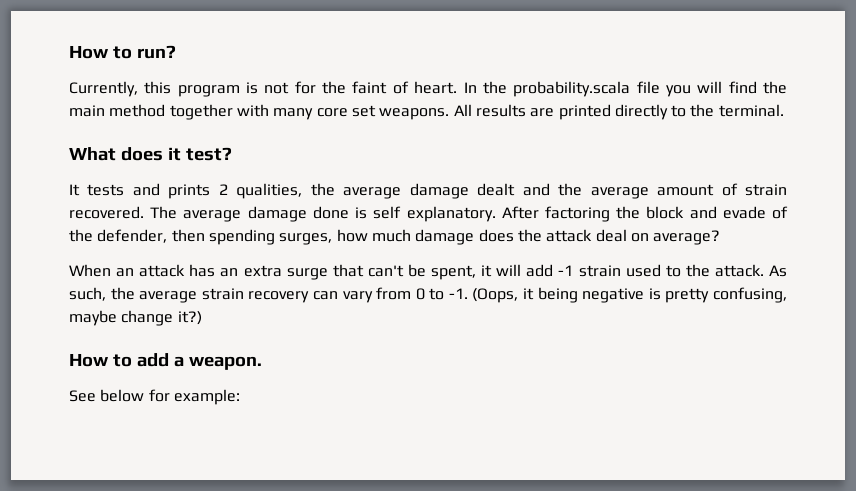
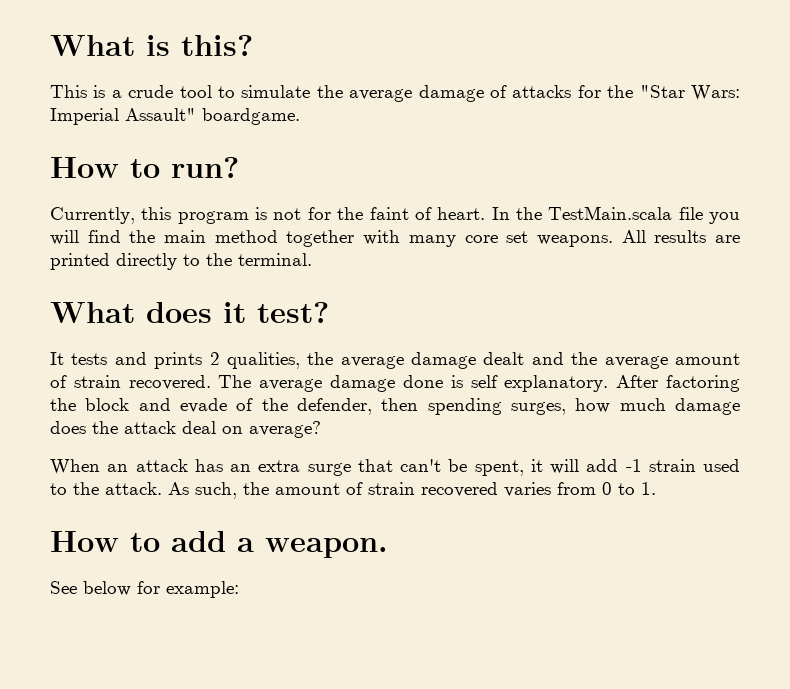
+ What is this?
+ This is a crude tool to simulate the average damage of attacks for the "Star Wars: Imperial Assault" boardgame.
- In the probability.scala file you will find the main method together with many core set weapons.
+ In the TestMain.scala file you will find the main method together with many core set weapons.
- As such, the average strain recovery can vary from 0 to -1. (Oops, it being negative is pretty confusing, maybe change it?)
+ As such, the amount of strain recovered varies from 0 to 1.

